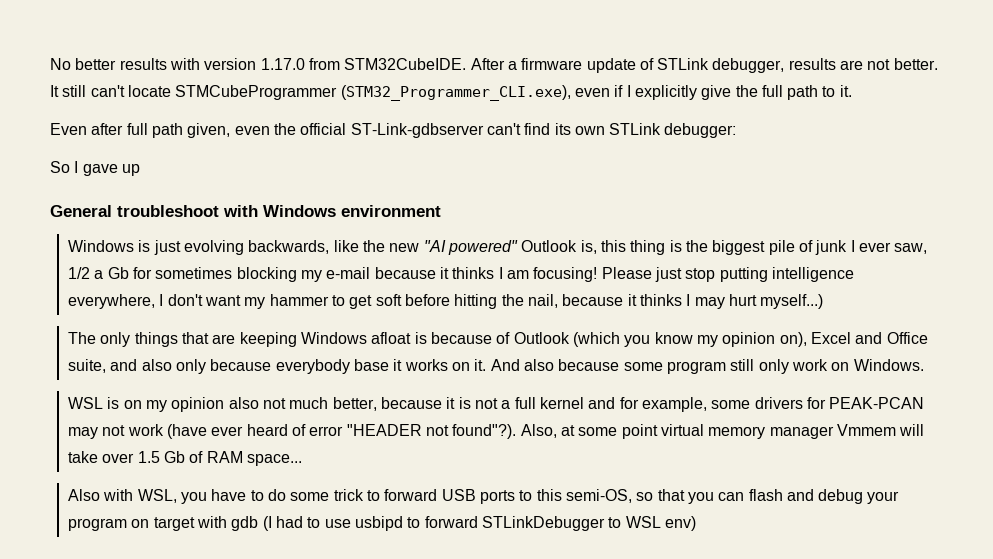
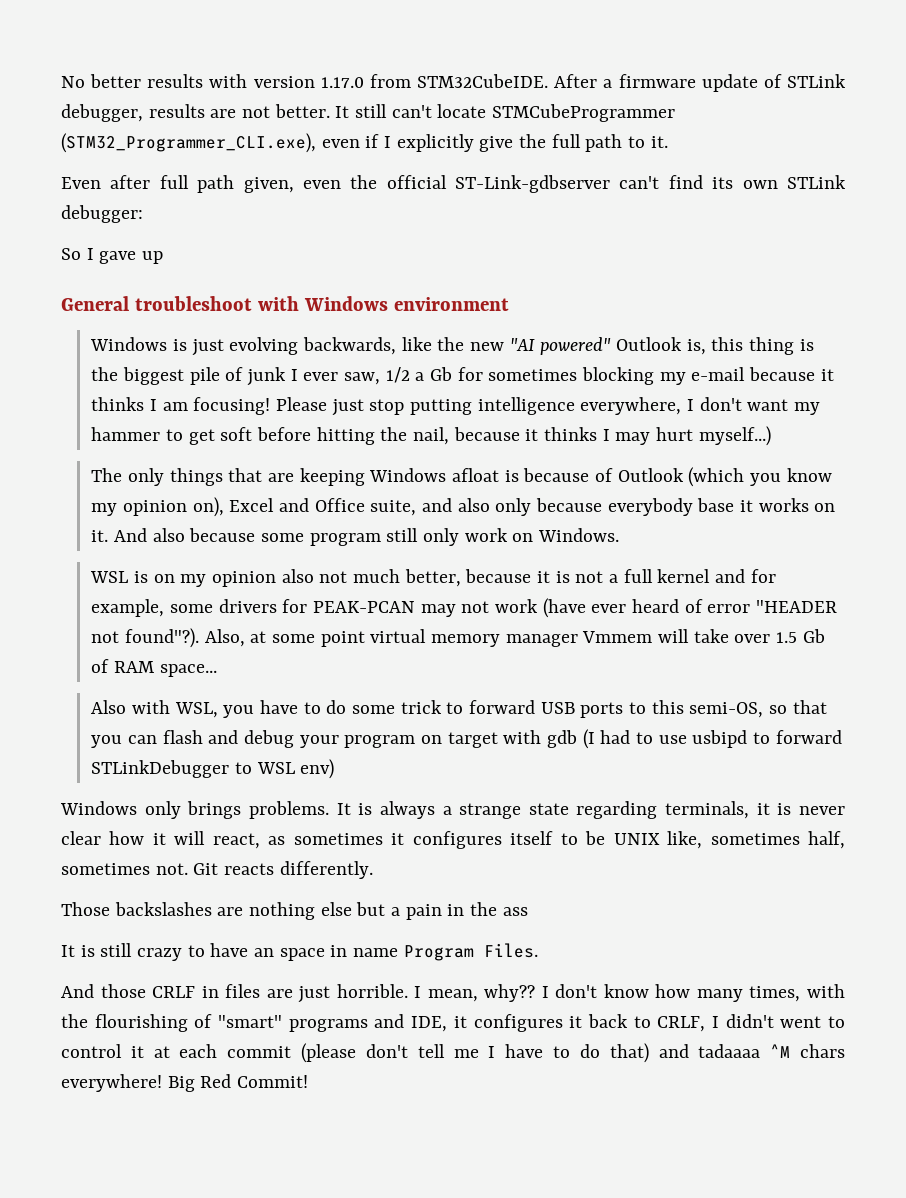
+ Windows only brings problems. It is always a strange state regarding terminals, it is never clear how it will react, as sometimes it configures itself to be UNIX like, sometimes half, sometimes not. Git reacts differently.
+ Those backslashes are nothing else but a pain in the ass
+ It is still crazy to have an space in name Program Files.
+ And those CRLF in files are just horrible. I mean, why?? I don't know how many times, with the flourishing of "smart" programs and IDE, it configures it back to CRLF, I didn't went to control it at each commit (please don't tell me I have to do that) and tadaaaa ^M chars everywhere! Big Red Commit!

